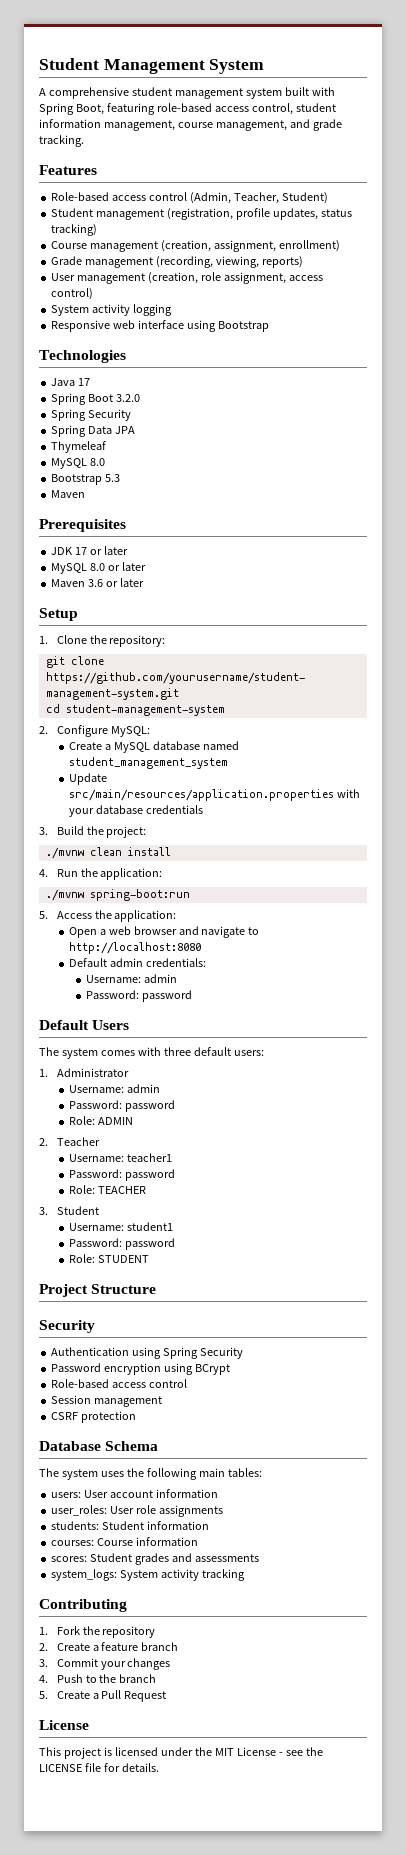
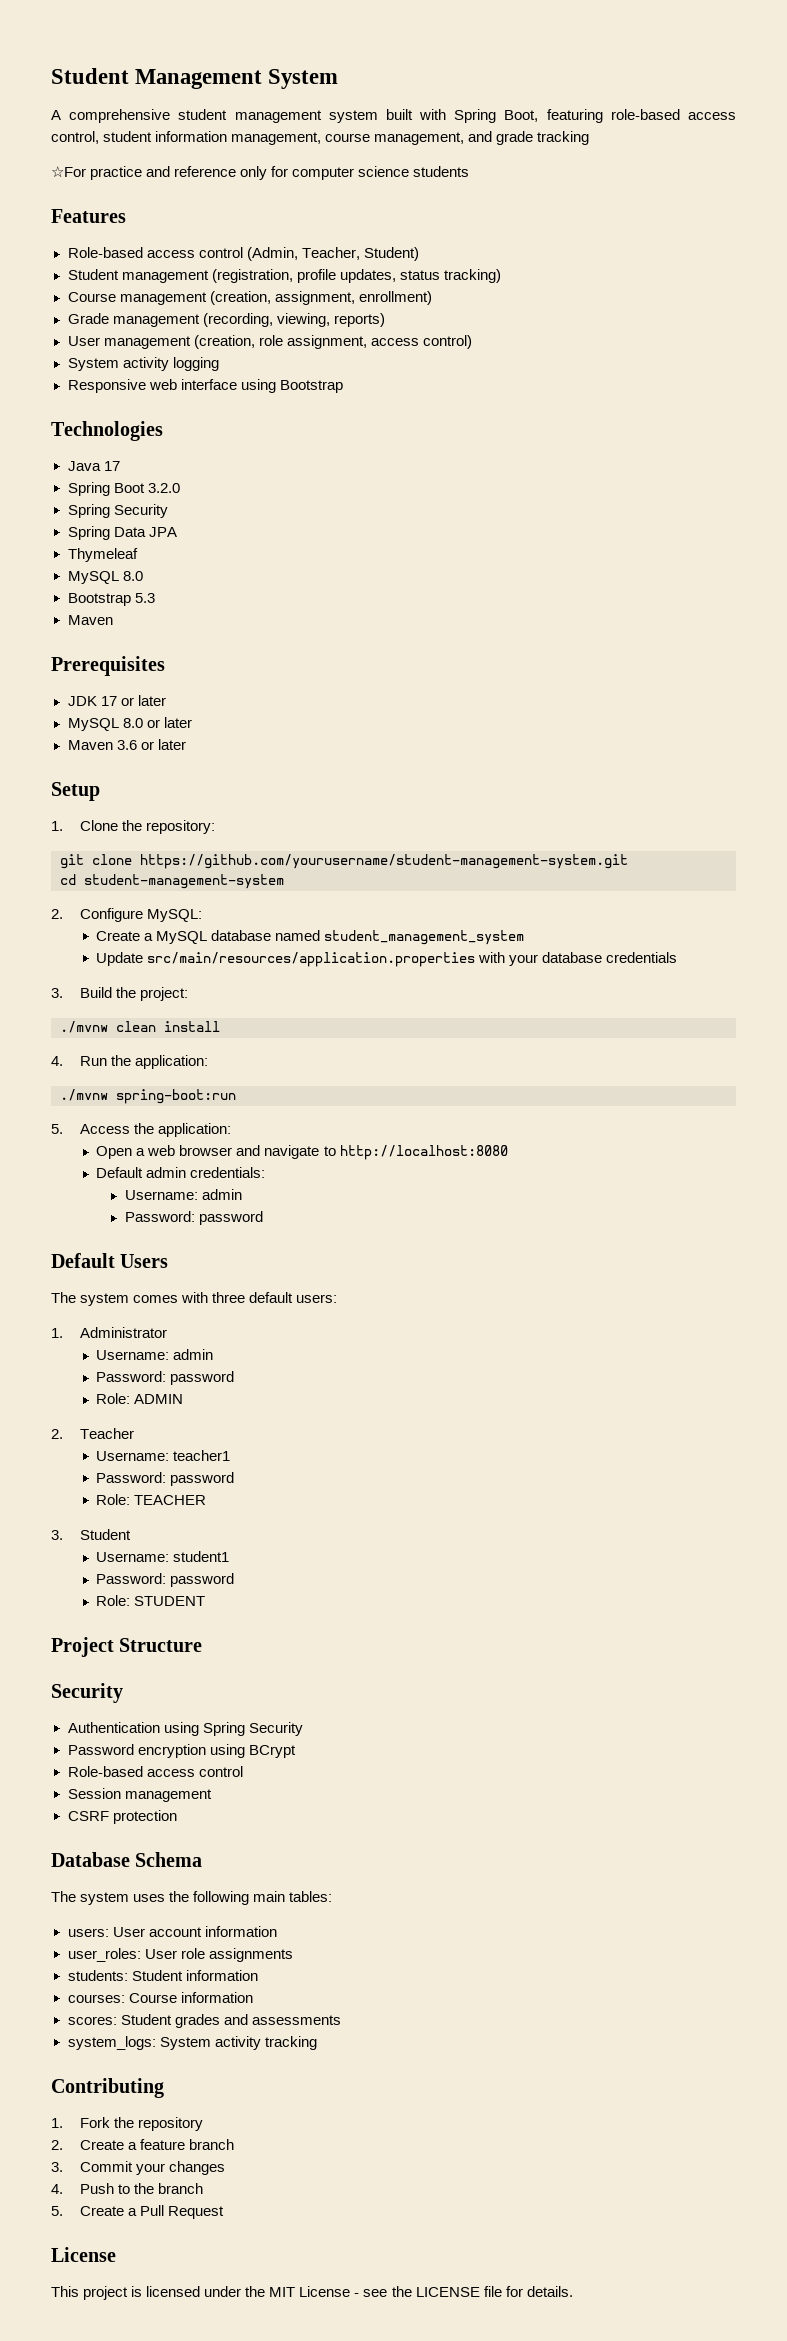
- A comprehensive student management system built with Spring Boot, featuring role-based access control, student information management, course management, and grade tracking.
+ A comprehensive student management system built with Spring Boot, featuring role-based access control, student information management, course management, and grade tracking
+ ☆For practice and reference only for computer science students

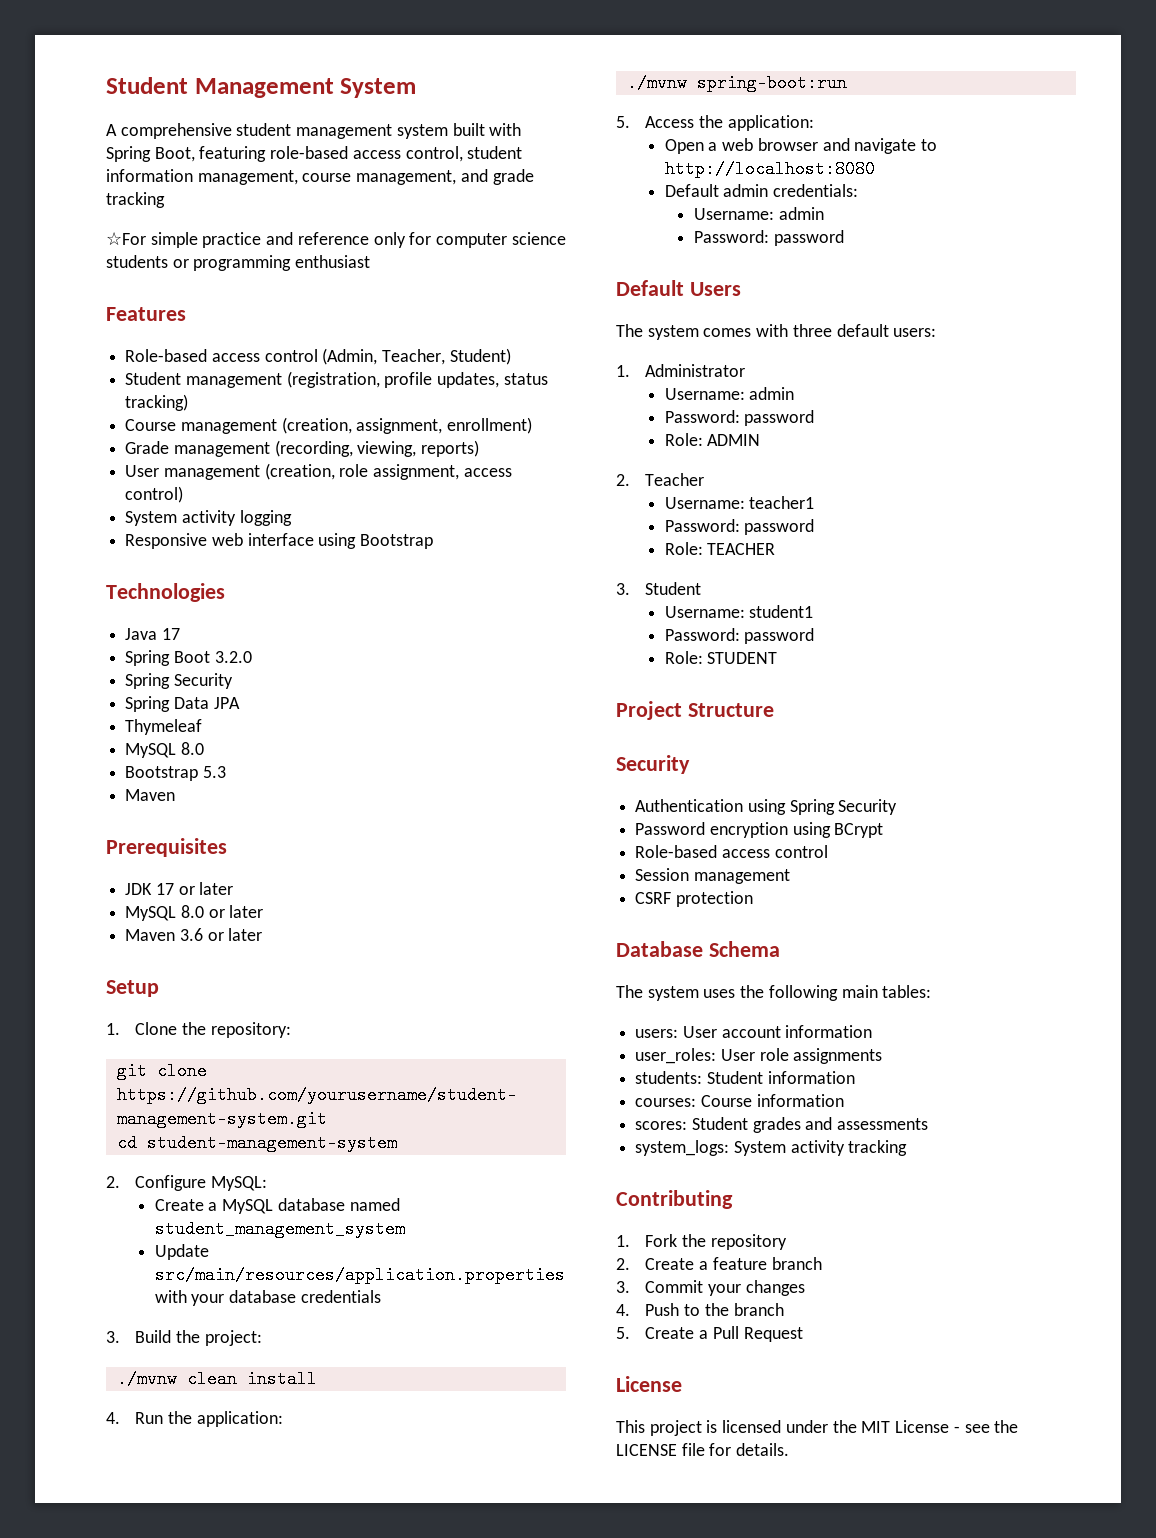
- ☆For practice and reference only for computer science students
+ ☆For simple practice and reference only for computer science students or programming enthusiast

